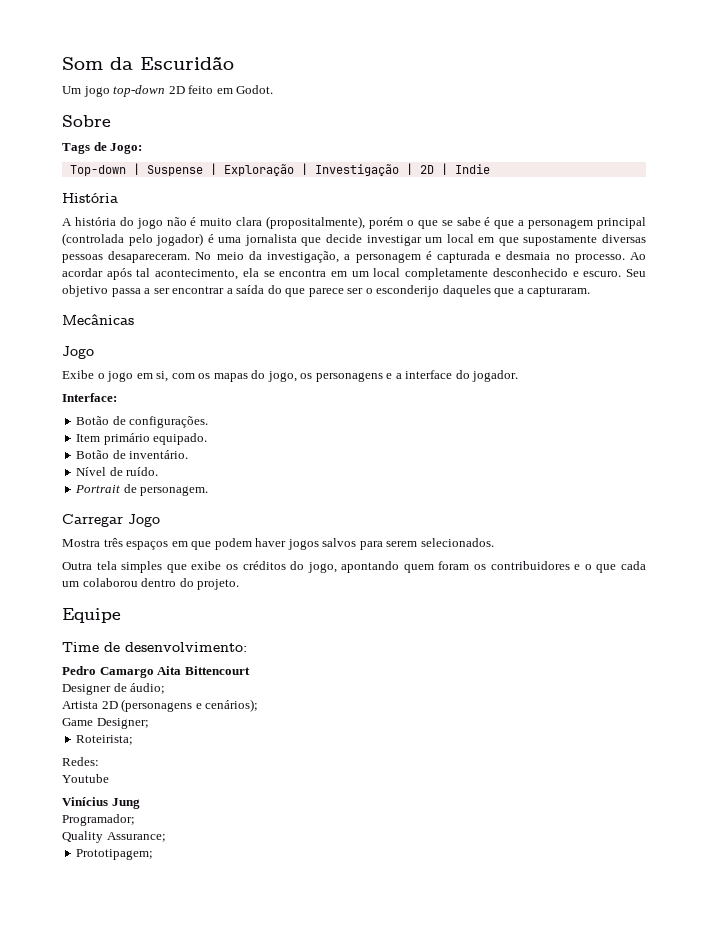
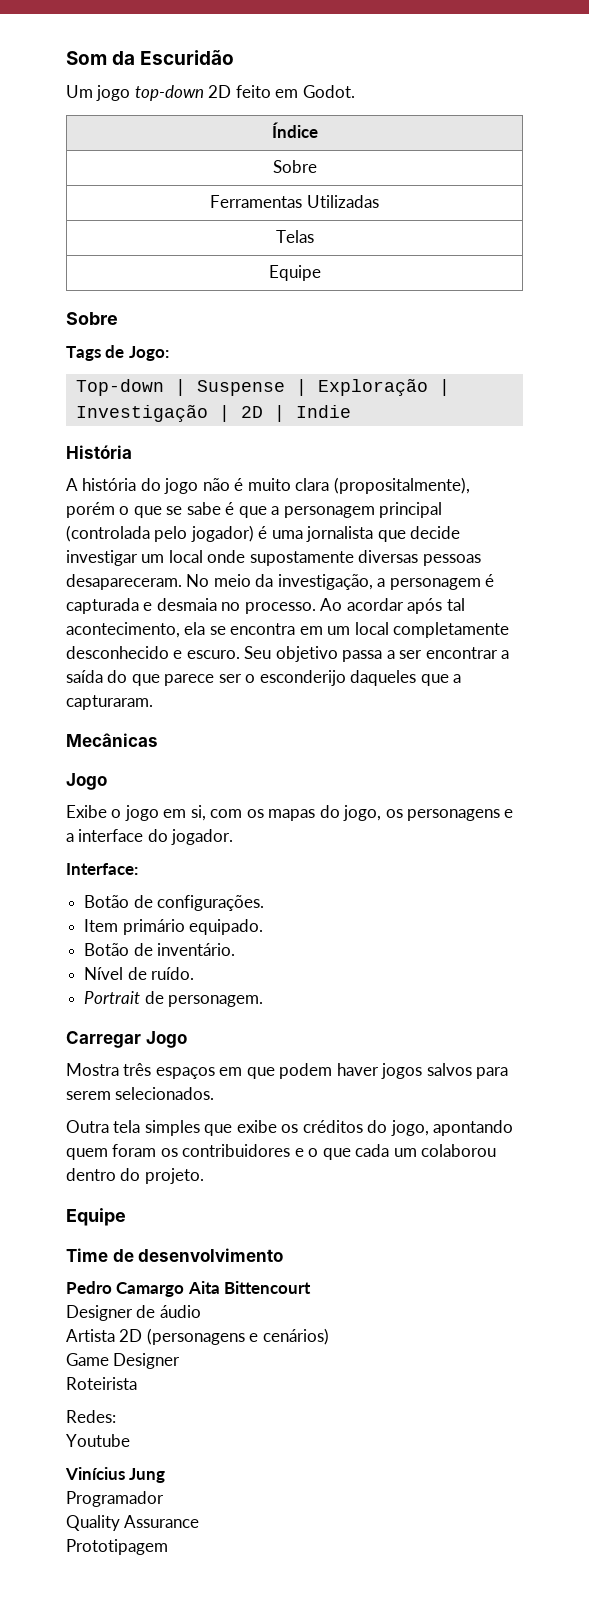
+ Índice
+ Sobre
+ Ferramentas Utilizadas
+ Telas
+ Equipe
- A história do jogo não é muito clara (propositalmente), porém o que se sabe é que a personagem principal (controlada pelo jogador) é uma jornalista que decide investigar um local em que supostamente diversas pessoas desapareceram.
+ A história do jogo não é muito clara (propositalmente), porém o que se sabe é que a personagem principal (controlada pelo jogador) é uma jornalista que decide investigar um local onde supostamente diversas pessoas desapareceram.
- Time de desenvolvimento:
+ Time de desenvolvimento
- Designer de áudio;
+ Designer de áudio
- Artista 2D (personagens e cenários);
+ Artista 2D (personagens e cenários)
- Game Designer;
- Roteirista;
+ Game Designer
+ Roteirista
- Programador;
+ Programador
- Quality Assurance;
- Prototipagem;
+ Quality Assurance
+ Prototipagem

